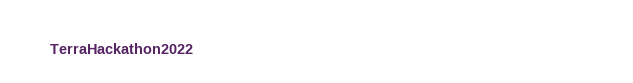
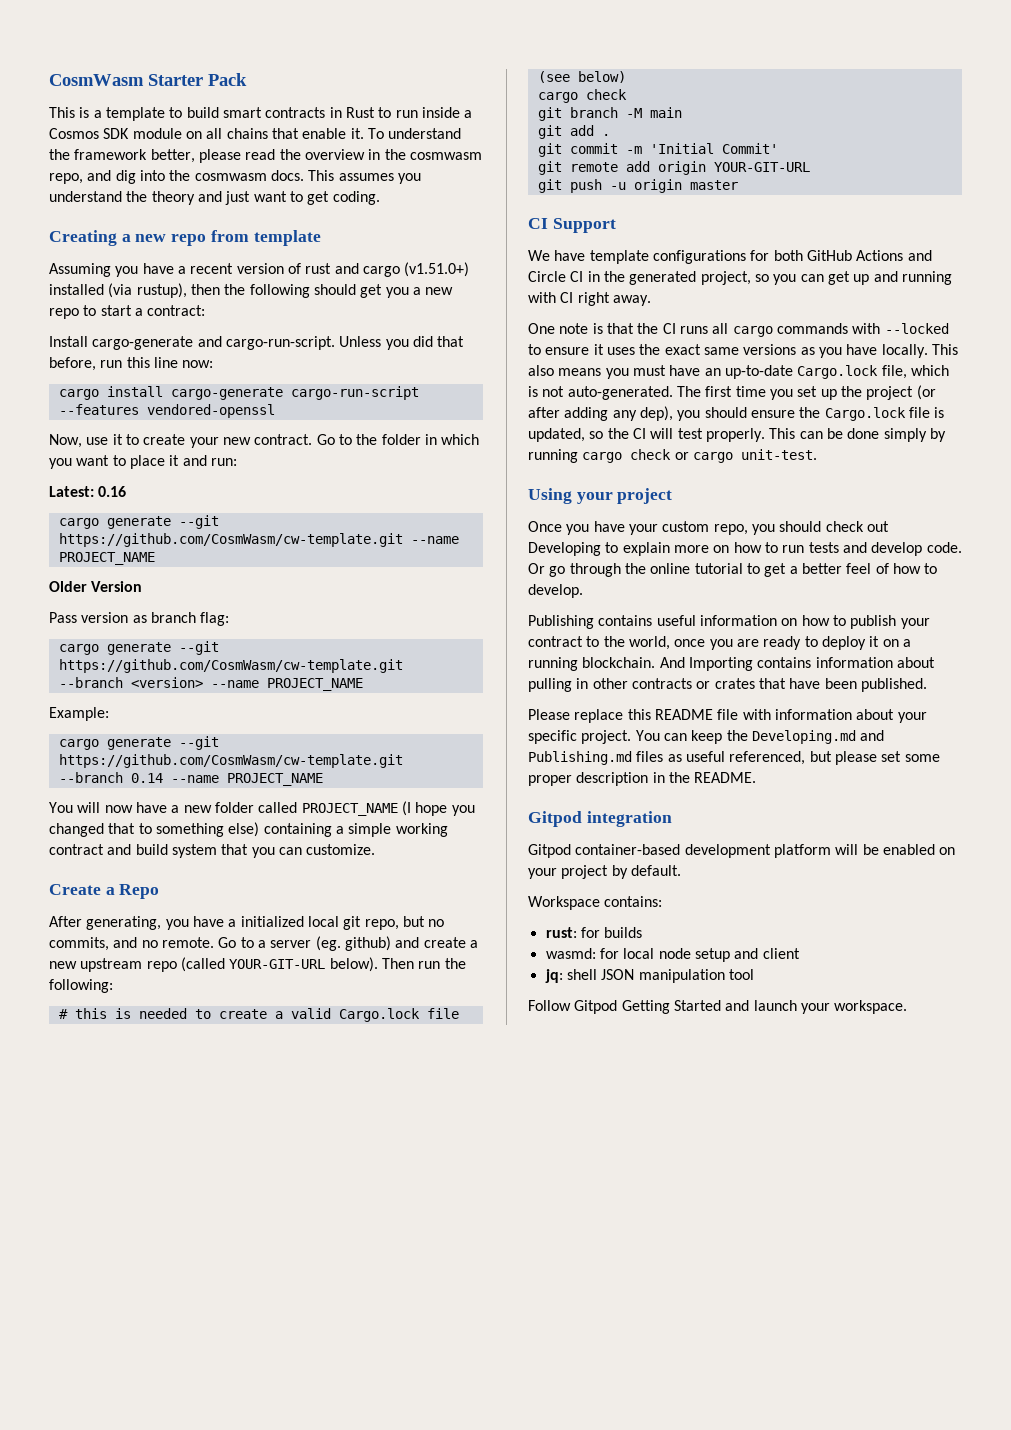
- TerraHackathon2022
+ CosmWasm Starter Pack
+ This is a template to build smart contracts in Rust to run inside a Cosmos SDK module on all chains that enable it. To understand the framework better, please read the overview in the cosmwasm repo, and dig into the cosmwasm docs. This assumes you understand the theory and just want to get coding.
+ Creating a new repo from template
+ Assuming you have a recent version of rust and cargo (v1.51.0+) installed (via rustup), then the following should get you a new repo to start a contract:
+ Install cargo-generate and cargo-run-script. Unless you did that before, run this line now:
+ cargo install cargo-generate cargo-run-script --features vendored-openssl
+ Now, use it to create your new contract. Go to the folder in which you want to place it and run:
+ Latest: 0.16
+ cargo generate --git https://github.com/CosmWasm/cw-template.git --name PROJECT_NAME
+ Older Version
+ Pass version as branch flag:
+ cargo generate --git https://github.com/CosmWasm/cw-template.git --branch <version> --name PROJECT_NAME
+ Example:
+ cargo generate --git https://github.com/CosmWasm/cw-template.git --branch 0.14 --name PROJECT_NAME
+ You will now have a new folder called PROJECT_NAME (I hope you changed that to something else) containing a simple working contract and build system that you can customize.
+ Create a Repo
+ After generating, you have a initialized local git repo, but no commits, and no remote. Go to a server (eg. github) and create a new upstream repo (called YOUR-GIT-URL below). Then run the following:
+ # this is needed to create a valid Cargo.lock file (see below)
+ cargo check
+ git branch -M main
+ git add .
+ git commit -m 'Initial Commit'
+ git remote add origin YOUR-GIT-URL
+ git push -u origin master
+ CI Support
+ We have template configurations for both GitHub Actions and Circle CI in the generated project, so you can get up and running with CI right away.
+ One note is that the CI runs all cargo commands with --locked to ensure it uses the exact same versions as you have locally. This also means you must have an up-to-date Cargo.lock file, which is not auto-generated. The first time you set up the project (or after adding any dep), you should ensure the Cargo.lock file is updated, so the CI will test properly. This can be done simply by running cargo check or cargo unit-test.
+ Using your project
+ Once you have your custom repo, you should check out Developing to explain more on how to run tests and develop code. Or go through the online tutorial to get a better feel of how to develop.
+ Publishing contains useful information on how to publish your contract to the world, once you are ready to deploy it on a running blockchain. And Importing contains information about pulling in other contracts or crates that have been published.
+ Please replace this README file with information about your specific project. You can keep the Developing.md and Publishing.md files as useful referenced, but please set some proper description in the README.
+ Gitpod integration
+ Gitpod container-based development platform will be enabled on your project by default.
+ Workspace contains:
+ rust: for builds
+ wasmd: for local node setup and client
+ jq: shell JSON manipulation tool
+ Follow Gitpod Getting Started and launch your workspace.

